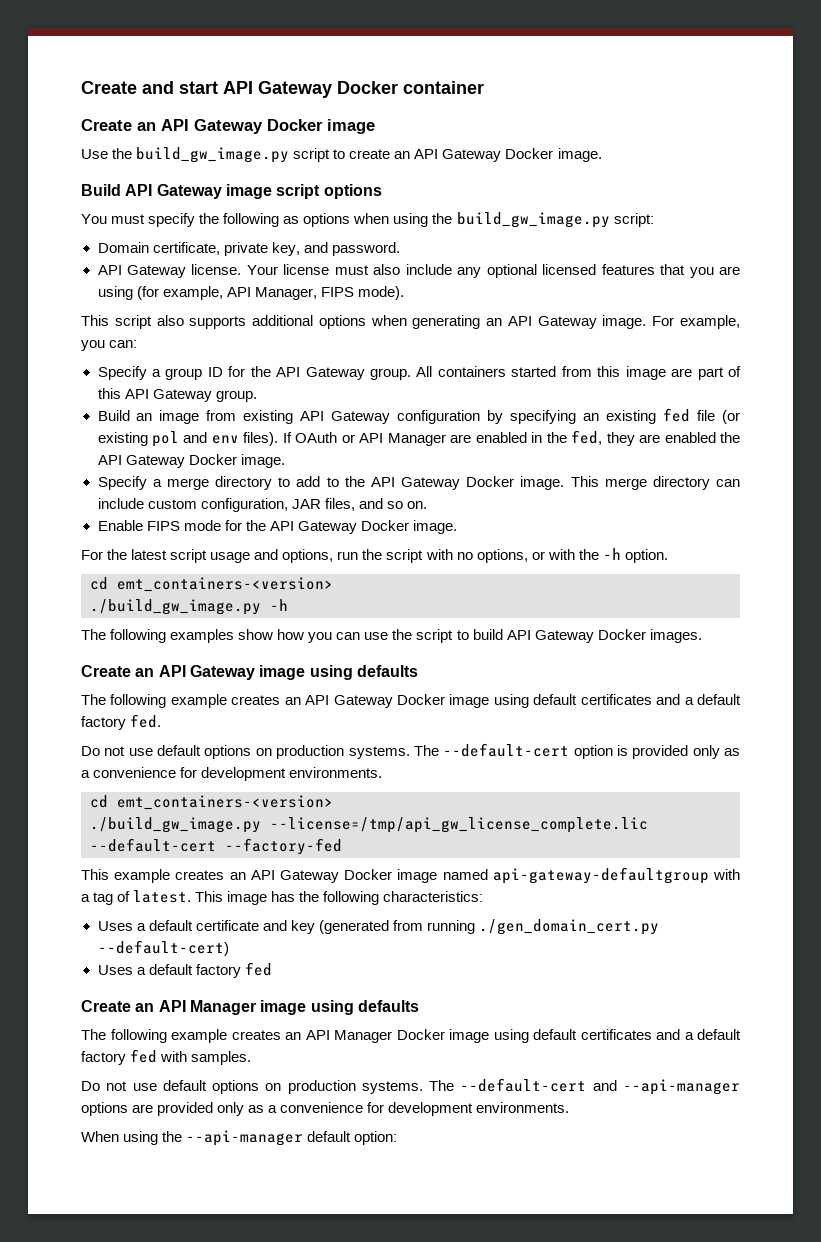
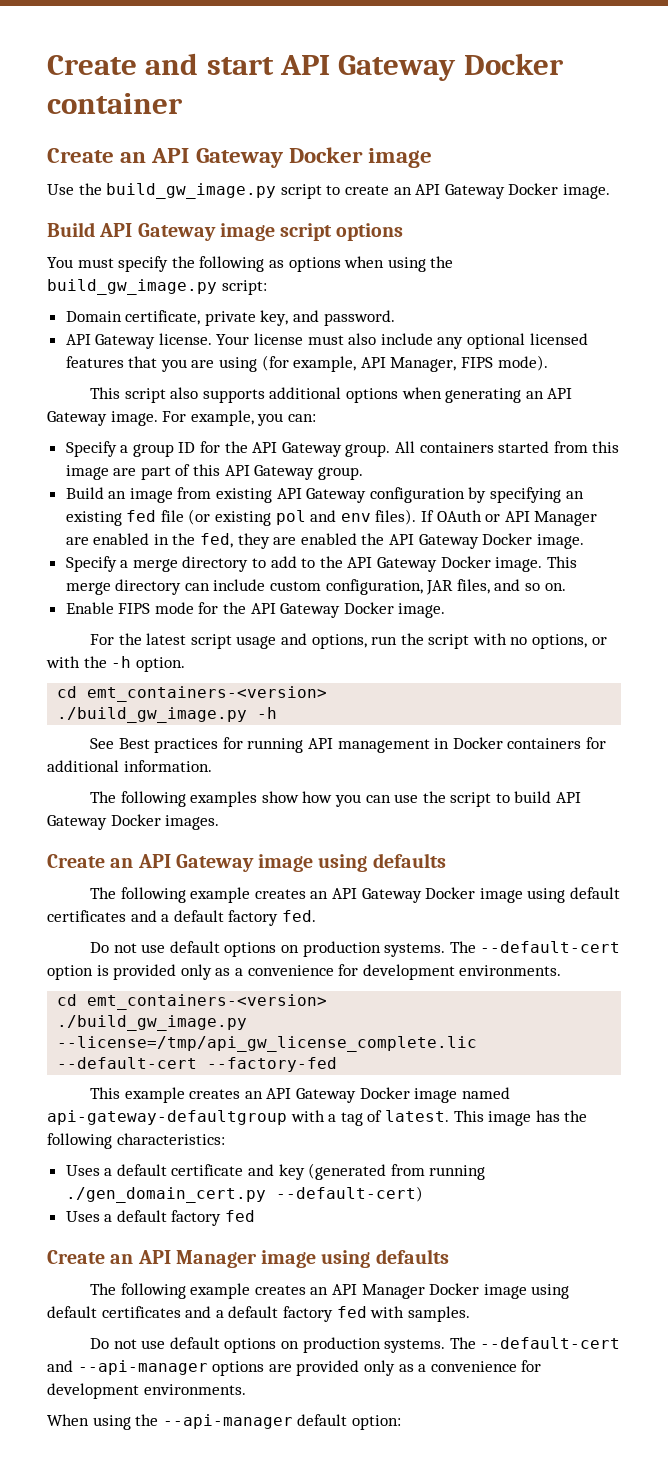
+ See Best practices for running API management in Docker containers for additional information.

